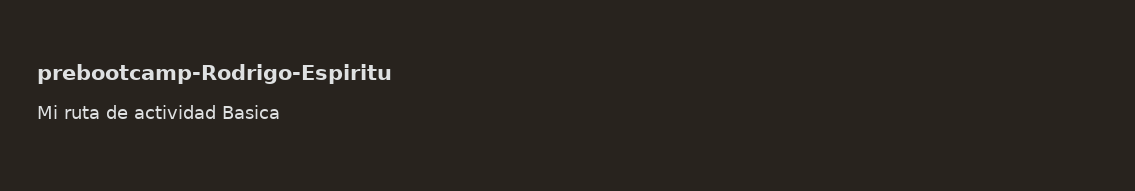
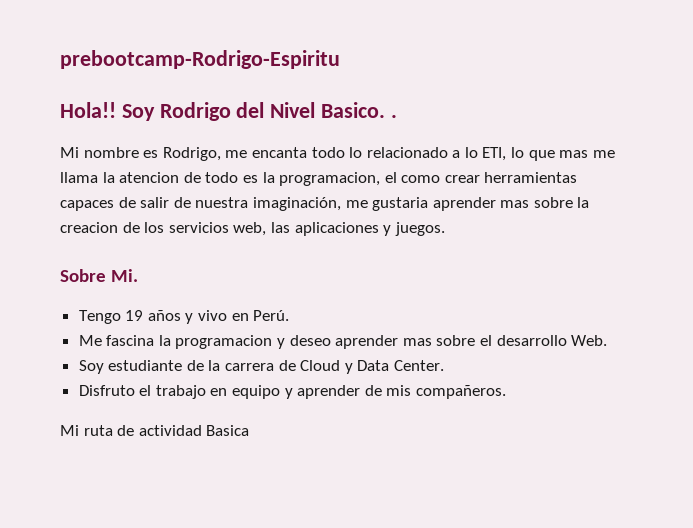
+ Hola!! Soy Rodrigo del Nivel Basico. .
+ Mi nombre es Rodrigo, me encanta todo lo relacionado a lo ETI, lo que mas me llama la atencion de todo es la programacion, el como crear herramientas capaces de salir de nuestra imaginación, me gustaria aprender mas sobre la creacion de los servicios web, las aplicaciones y juegos.
+ Sobre Mi.
+ Tengo 19 años y vivo en Perú.
+ Me fascina la programacion y deseo aprender mas sobre el desarrollo Web.
+ Soy estudiante de la carrera de Cloud y Data Center.
+ Disfruto el trabajo en equipo y aprender de mis compañeros.

